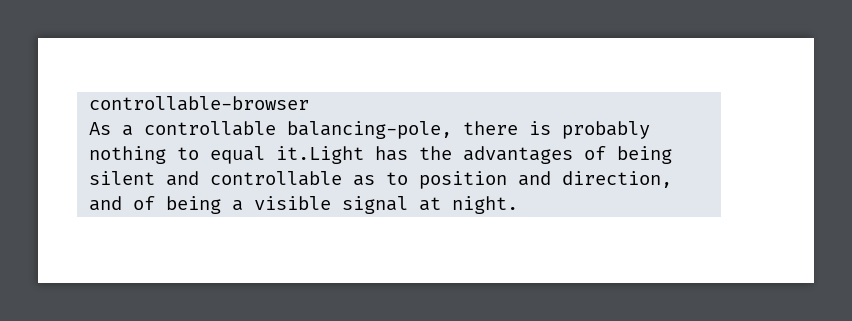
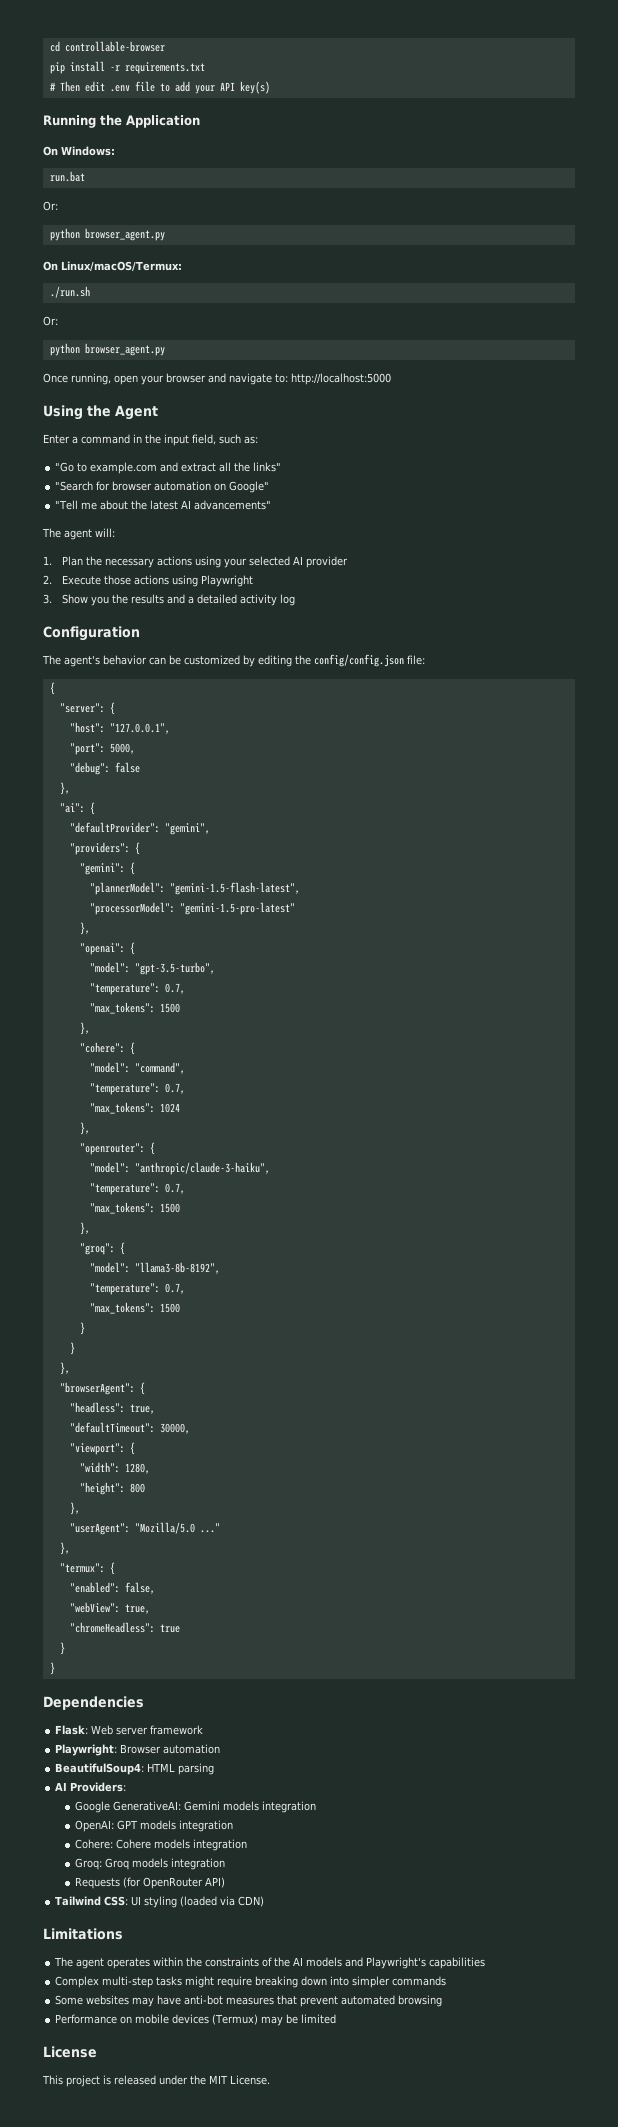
- controllable-browser
+ cd controllable-browser
- As a controllable balancing-pole, there is probably nothing to equal it.Light has the advantages of being silent and controllable as to position and direction, and of being a visible signal at night.
+ pip install -r requirements.txt
+ # Then edit .env file to add your API key(s)
+ Running the Application
+ On Windows:
+ run.bat
+ Or:
+ python browser_agent.py
+ On Linux/macOS/Termux:
+ ./run.sh
+ Or:
+ python browser_agent.py
+ Once running, open your browser and navigate to: http://localhost:5000
+ Using the Agent
+ Enter a command in the input field, such as:
+ "Go to example.com and extract all the links"
+ "Search for browser automation on Google"
+ "Tell me about the latest AI advancements"
+ The agent will:
+ 1. Plan the necessary actions using your selected AI provider
+ 2. Execute those actions using Playwright
+ 3. Show you the results and a detailed activity log
+ Configuration
+ The agent's behavior can be customized by editing the config/config.json file:
+ {
+ "server": {
+ "host": "127.0.0.1",
+ "port": 5000,
+ "debug": false
+ },
+ "ai": {
+ "defaultProvider": "gemini",
+ "providers": {
+ "gemini": {
+ "plannerModel": "gemini-1.5-flash-latest",
+ "processorModel": "gemini-1.5-pro-latest"
+ },
+ "openai": {
+ "model": "gpt-3.5-turbo",
+ "temperature": 0.7,
+ "max_tokens": 1500
+ },
+ "cohere": {
+ "model": "command",
+ "temperature": 0.7,
+ "max_tokens": 1024
+ },
+ "openrouter": {
+ "model": "anthropic/claude-3-haiku",
+ "temperature": 0.7,
+ "max_tokens": 1500
+ },
+ "groq": {
+ "model": "llama3-8b-8192",
+ "temperature": 0.7,
+ "max_tokens": 1500
+ }
+ }
+ },
+ "browserAgent": {
+ "headless": true,
+ "defaultTimeout": 30000,
+ "viewport": {
+ "width": 1280,
+ "height": 800
+ },
+ "userAgent": "Mozilla/5.0 ..."
+ },
+ "termux": {
+ "enabled": false,
+ "webView": true,
+ "chromeHeadless": true
+ }
+ }
+ Dependencies
+ Flask: Web server framework
+ Playwright: Browser automation
+ BeautifulSoup4: HTML parsing
+ AI Providers:
+ Google GenerativeAI: Gemini models integration
+ OpenAI: GPT models integration
+ Cohere: Cohere models integration
+ Groq: Groq models integration
+ Requests (for OpenRouter API)
+ Tailwind CSS: UI styling (loaded via CDN)
+ Limitations
+ The agent operates within the constraints of the AI models and Playwright's capabilities
+ Complex multi-step tasks might require breaking down into simpler commands
+ Some websites may have anti-bot measures that prevent automated browsing
+ Performance on mobile devices (Termux) may be limited
+ License
+ This project is released under the MIT License.

